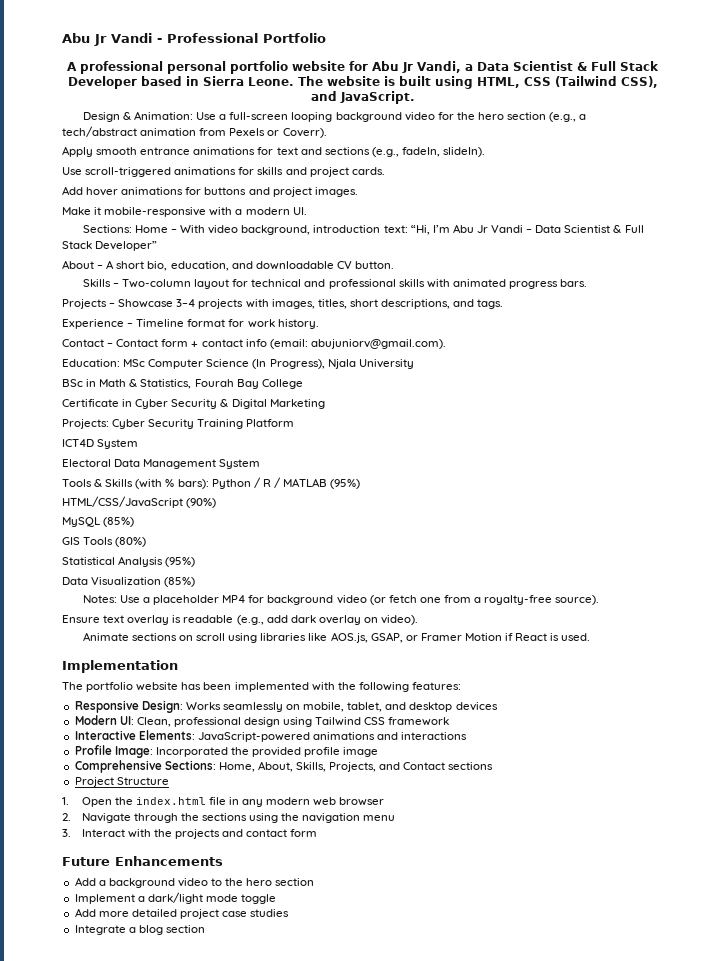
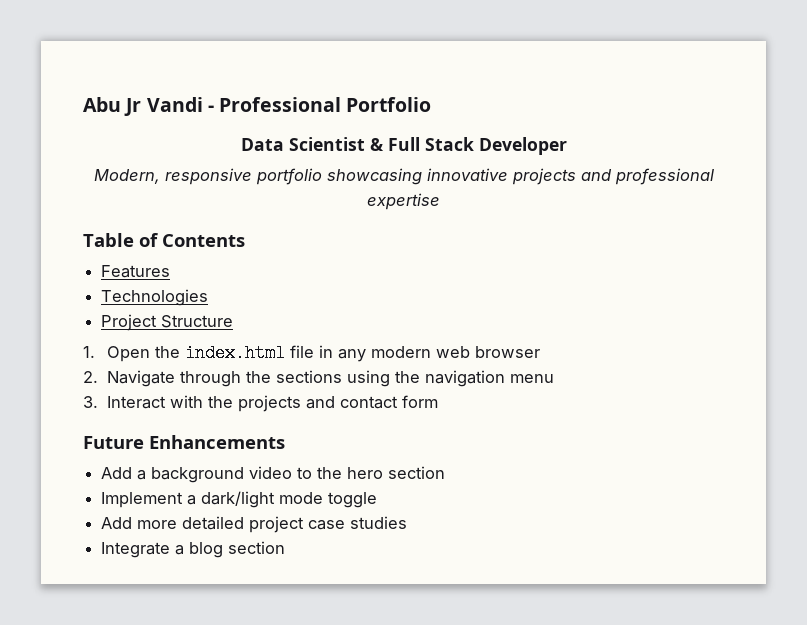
- A professional personal portfolio website for Abu Jr Vandi, a Data Scientist & Full Stack Developer based in Sierra Leone. The website is built using HTML, CSS (Tailwind CSS), and JavaScript.
- Design & Animation: Use a full-screen looping background video for the hero section (e.g., a tech/abstract animation from Pexels or Coverr).
- Apply smooth entrance animations for text and sections (e.g., fadeIn, slideIn).
- Use scroll-triggered animations for skills and project cards.
- Add hover animations for buttons and project images.
- Make it mobile-responsive with a modern UI.
- Sections: Home – With video background, introduction text: “Hi, I’m Abu Jr Vandi – Data Scientist & Full Stack Developer”
- About – A short bio, education, and downloadable CV button.
- Skills – Two-column layout for technical and professional skills with animated progress bars.
- Projects – Showcase 3–4 projects with images, titles, short descriptions, and tags.
- Experience – Timeline format for work history.
- Contact – Contact form + contact info (email: abujuniorv@gmail.com).
- Education: MSc Computer Science (In Progress), Njala University
- BSc in Math & Statistics, Fourah Bay College
- Certificate in Cyber Security & Digital Marketing
- Projects: Cyber Security Training Platform
- ICT4D System
- Electoral Data Management System
- Tools & Skills (with % bars): Python / R / MATLAB (95%)
- HTML/CSS/JavaScript (90%)
- MySQL (85%)
- GIS Tools (80%)
- Statistical Analysis (95%)
- Data Visualization (85%)
- Notes: Use a placeholder MP4 for background video (or fetch one from a royalty-free source).
- Ensure text overlay is readable (e.g., add dark overlay on video).
- Animate sections on scroll using libraries like AOS.js, GSAP, or Framer Motion if React is used.
- Implementation
- The portfolio website has been implemented with the following features:
- Responsive Design: Works seamlessly on mobile, tablet, and desktop devices
- Modern UI: Clean, professional design using Tailwind CSS framework
- Interactive Elements: JavaScript-powered animations and interactions
- Profile Image: Incorporated the provided profile image
- Comprehensive Sections: Home, About, Skills, Projects, and Contact sections
+ Data Scientist & Full Stack Developer
+ Modern, responsive portfolio showcasing innovative projects and professional expertise
+ Table of Contents
+ Features
+ Technologies

